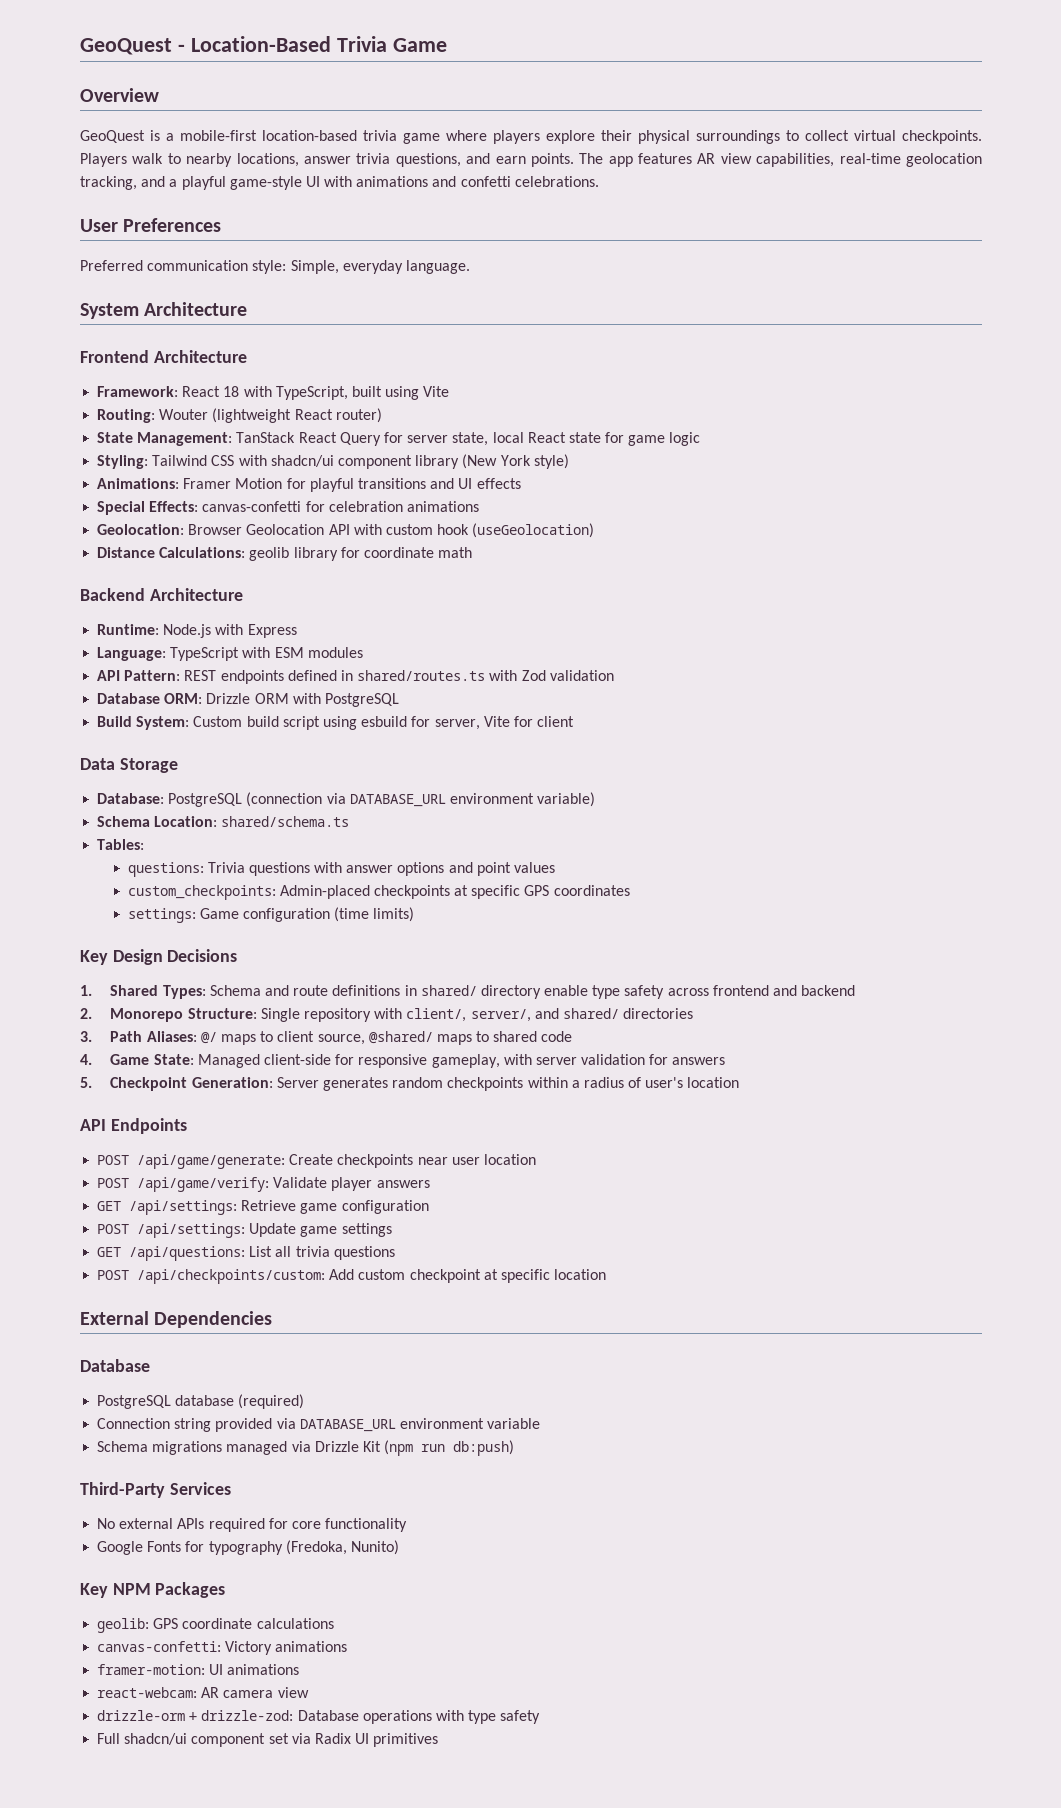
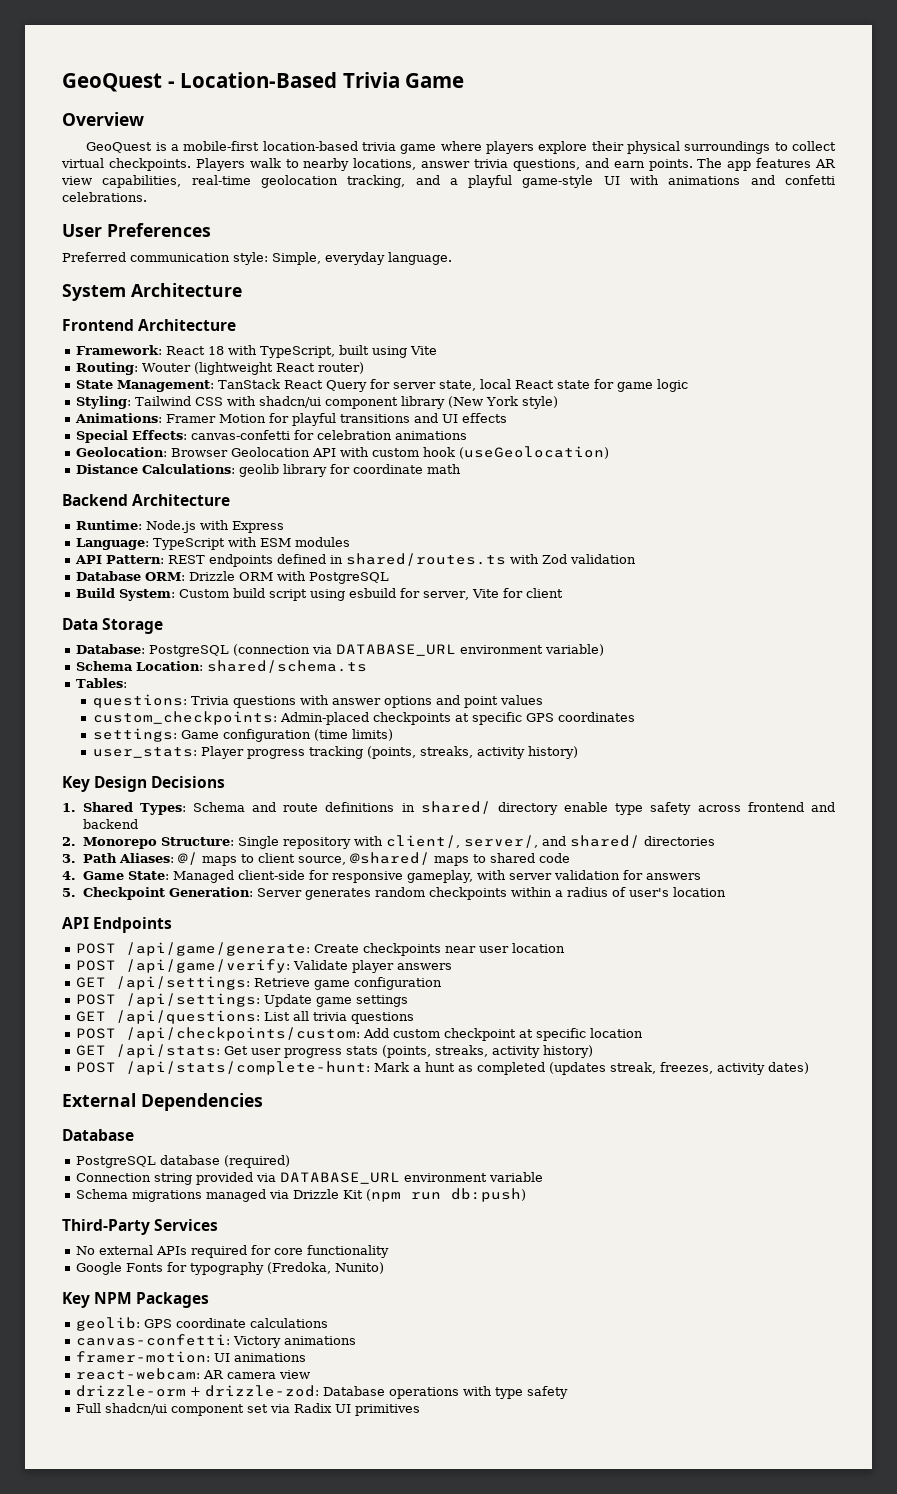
+ user_stats: Player progress tracking (points, streaks, activity history)
+ GET /api/stats: Get user progress stats (points, streaks, activity history)
+ POST /api/stats/complete-hunt: Mark a hunt as completed (updates streak, freezes, activity dates)

